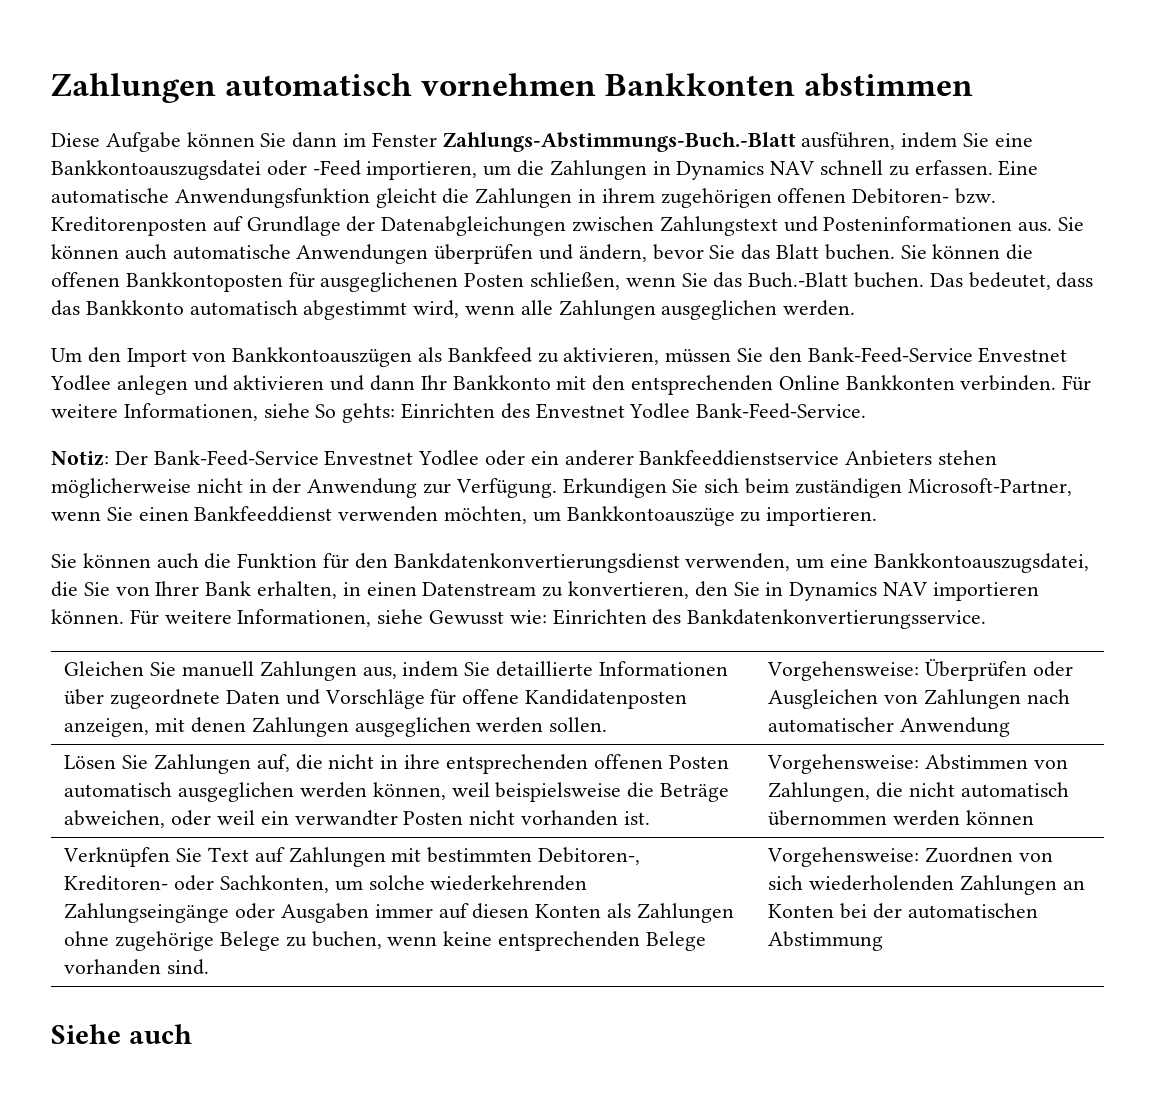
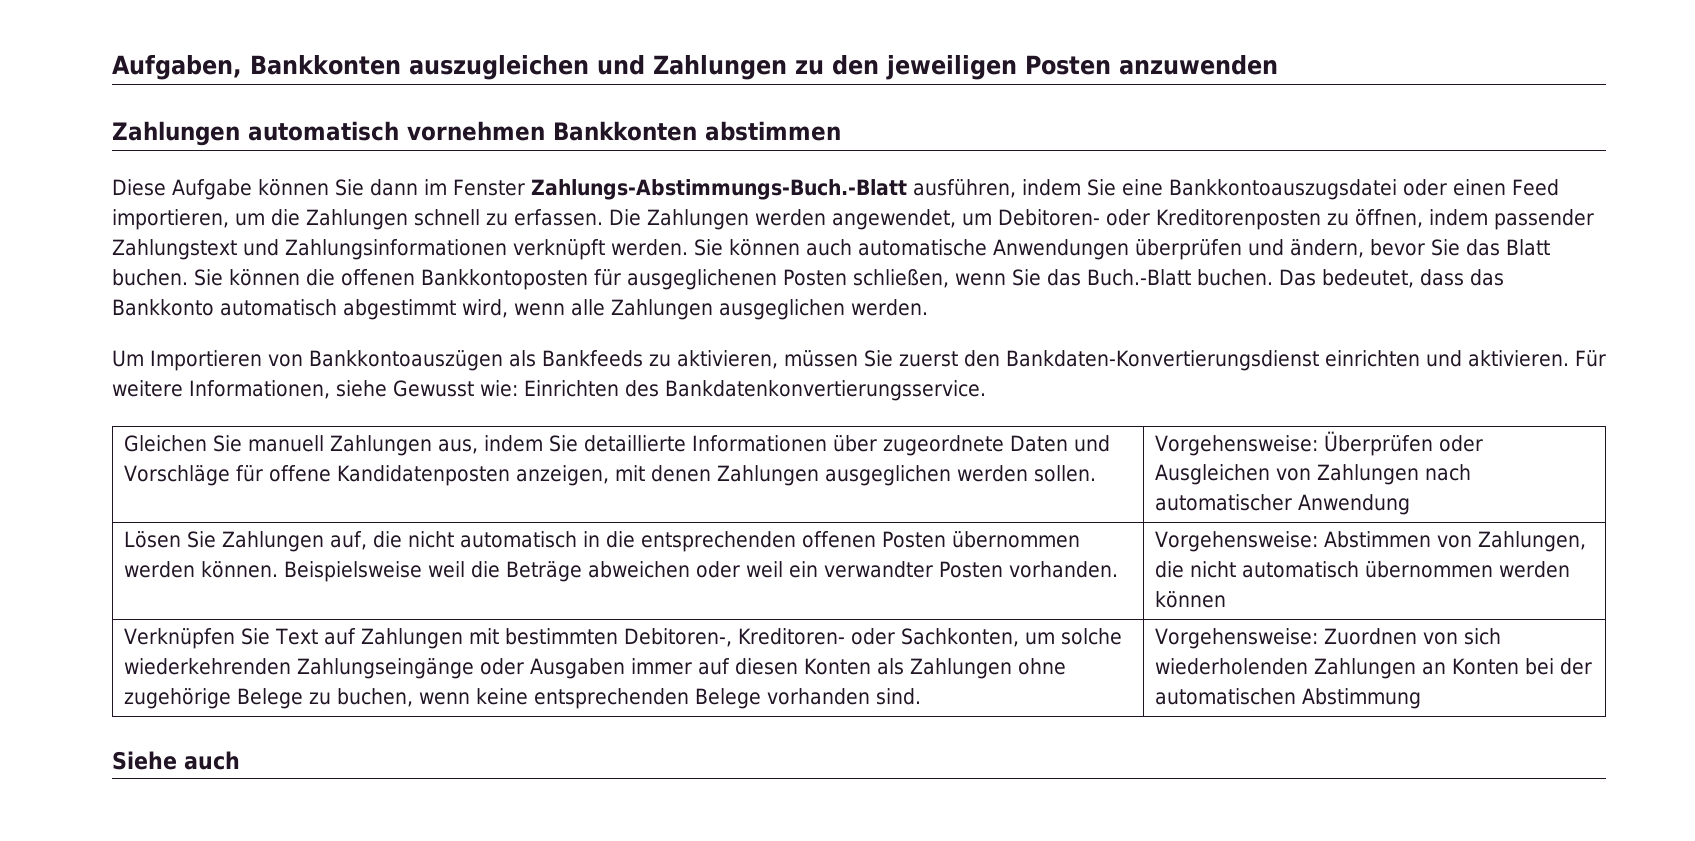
+ Aufgaben, Bankkonten auszugleichen und Zahlungen zu den jeweiligen Posten anzuwenden
- Diese Aufgabe können Sie dann im Fenster Zahlungs-Abstimmungs-Buch.-Blatt ausführen, indem Sie eine Bankkontoauszugsdatei oder -Feed importieren, um die Zahlungen in Dynamics NAV schnell zu erfassen. Eine automatische Anwendungsfunktion gleicht die Zahlungen in ihrem zugehörigen offenen Debitoren- bzw. Kreditorenposten auf Grundlage der Datenabgleichungen zwischen Zahlungstext und Posteninformationen aus.
+ Diese Aufgabe können Sie dann im Fenster Zahlungs-Abstimmungs-Buch.-Blatt ausführen, indem Sie eine Bankkontoauszugsdatei oder einen Feed importieren, um die Zahlungen schnell zu erfassen. Die Zahlungen werden angewendet, um Debitoren- oder Kreditorenposten zu öffnen, indem passender Zahlungstext und Zahlungsinformationen verknüpft werden.
- Um den Import von Bankkontoauszügen als Bankfeed zu aktivieren, müssen Sie den Bank-Feed-Service Envestnet Yodlee anlegen und aktivieren und dann Ihr Bankkonto mit den entsprechenden Online Bankkonten verbinden. Für weitere Informationen, siehe So gehts: Einrichten des Envestnet Yodlee Bank-Feed-Service.
- Notiz: Der Bank-Feed-Service Envestnet Yodlee oder ein anderer Bankfeeddienstservice Anbieters stehen möglicherweise nicht in der Anwendung zur Verfügung. Erkundigen Sie sich beim zuständigen Microsoft-Partner, wenn Sie einen Bankfeeddienst verwenden möchten, um Bankkontoauszüge zu importieren.
- Sie können auch die Funktion für den Bankdatenkonvertierungsdienst verwenden, um eine Bankkontoauszugsdatei, die Sie von Ihrer Bank erhalten, in einen Datenstream zu konvertieren, den Sie in Dynamics NAV importieren können.
+ Um Importieren von Bankkontoauszügen als Bankfeeds zu aktivieren, müssen Sie zuerst den Bankdaten-Konvertierungsdienst einrichten und aktivieren.
- Lösen Sie Zahlungen auf, die nicht in ihre entsprechenden offenen Posten automatisch ausgeglichen werden können, weil beispielsweise die Beträge abweichen, oder weil ein verwandter Posten nicht vorhanden ist. | Vorgehensweise: Abstimmen von Zahlungen, die nicht automatisch übernommen werden können
+ Lösen Sie Zahlungen auf, die nicht automatisch in die entsprechenden offenen Posten übernommen werden können. Beispielsweise weil die Beträge abweichen oder weil ein verwandter Posten vorhanden. | Vorgehensweise: Abstimmen von Zahlungen, die nicht automatisch übernommen werden können

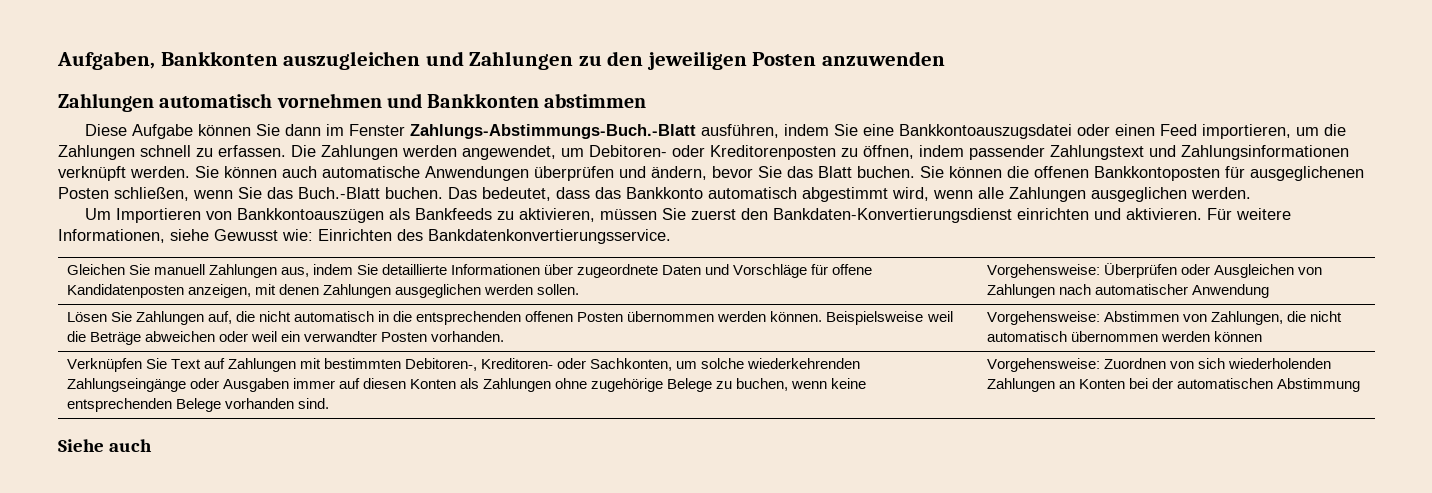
- Zahlungen automatisch vornehmen Bankkonten abstimmen
+ Zahlungen automatisch vornehmen und Bankkonten abstimmen

